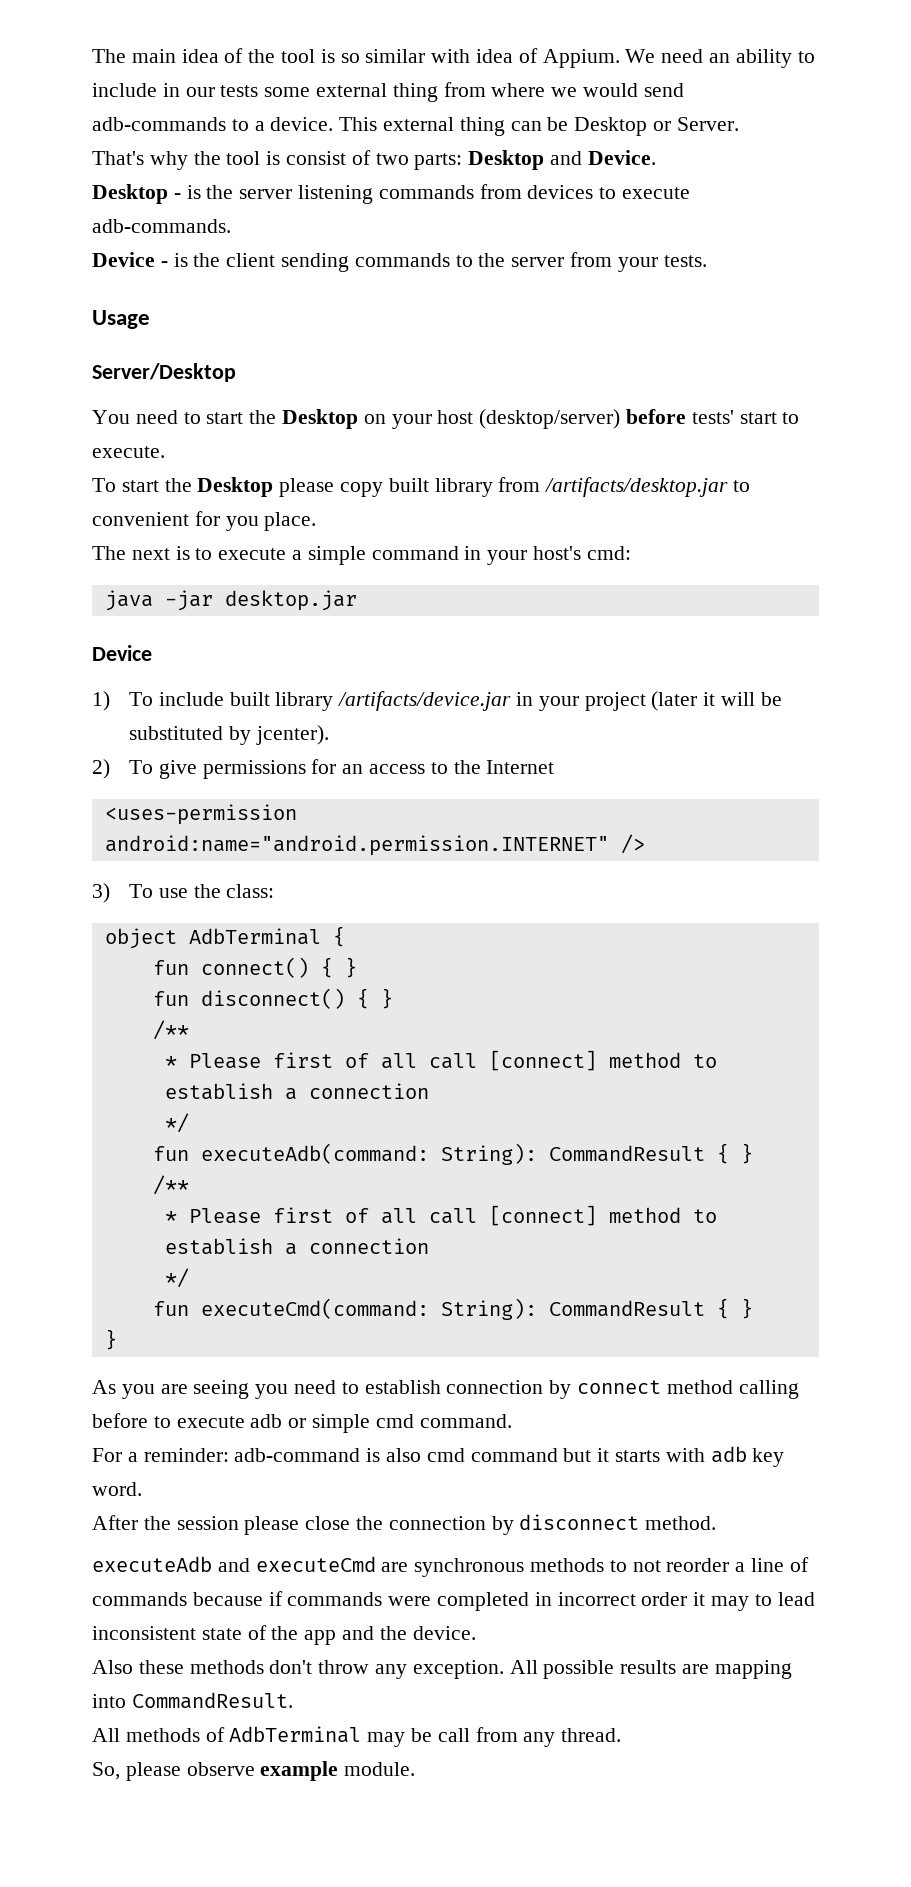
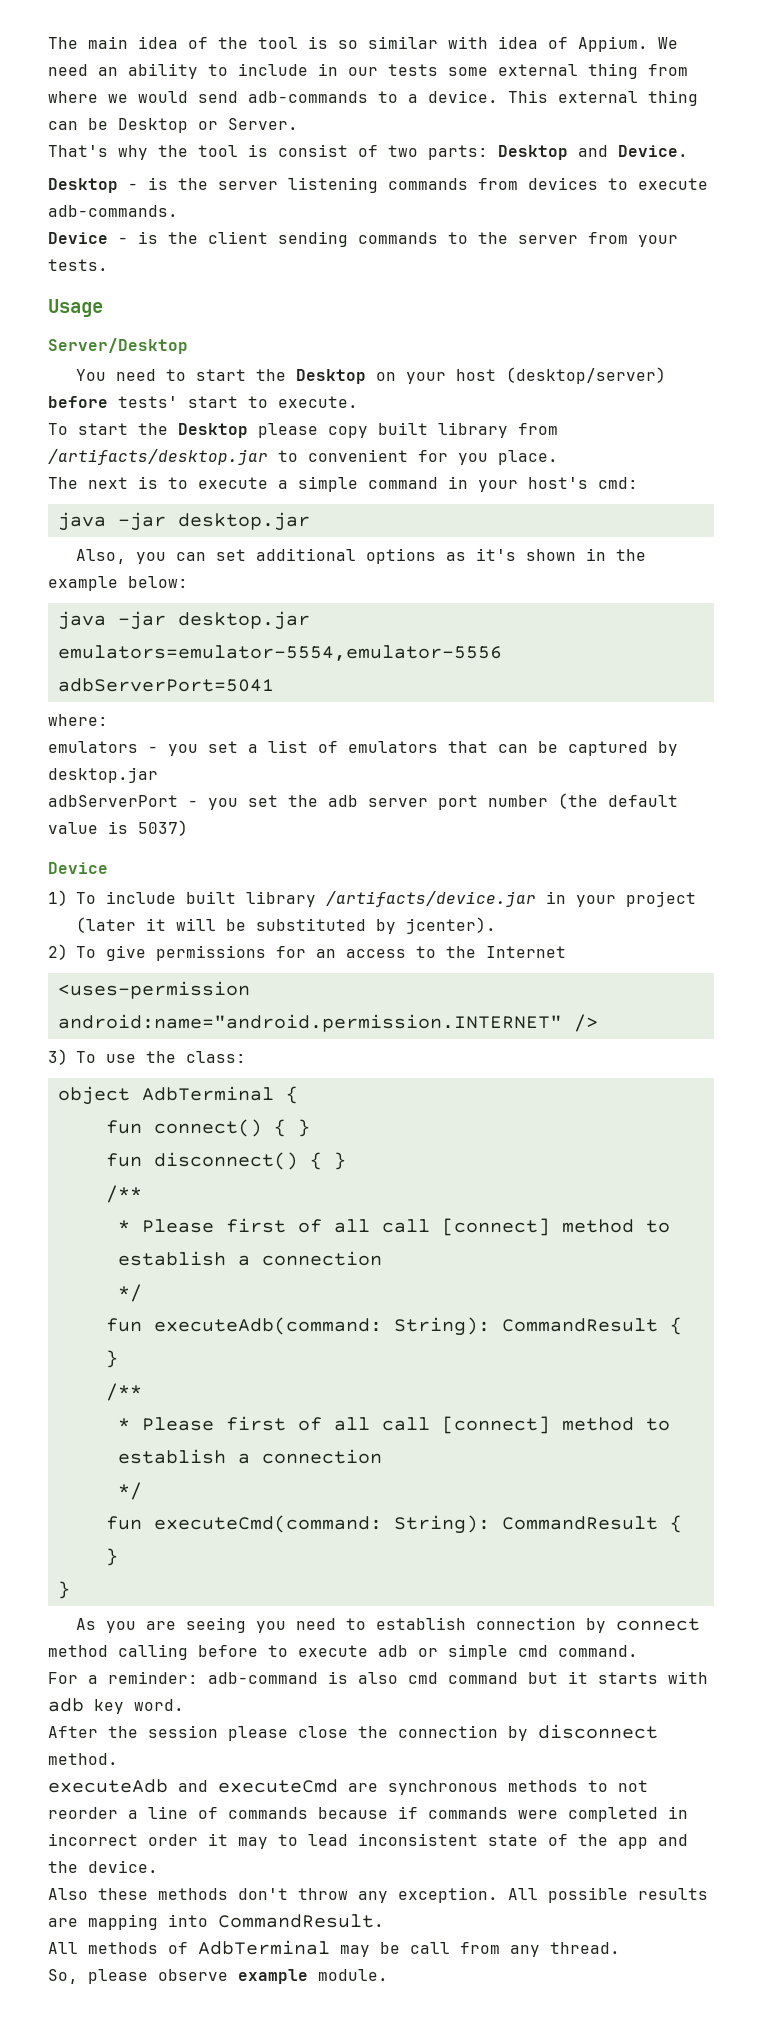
+ Also, you can set additional options as it's shown in the example below:
+ java -jar desktop.jar emulators=emulator-5554,emulator-5556 adbServerPort=5041
+ where:
+ emulators - you set a list of emulators that can be captured by desktop.jar
+ adbServerPort - you set the adb server port number (the default value is 5037)

